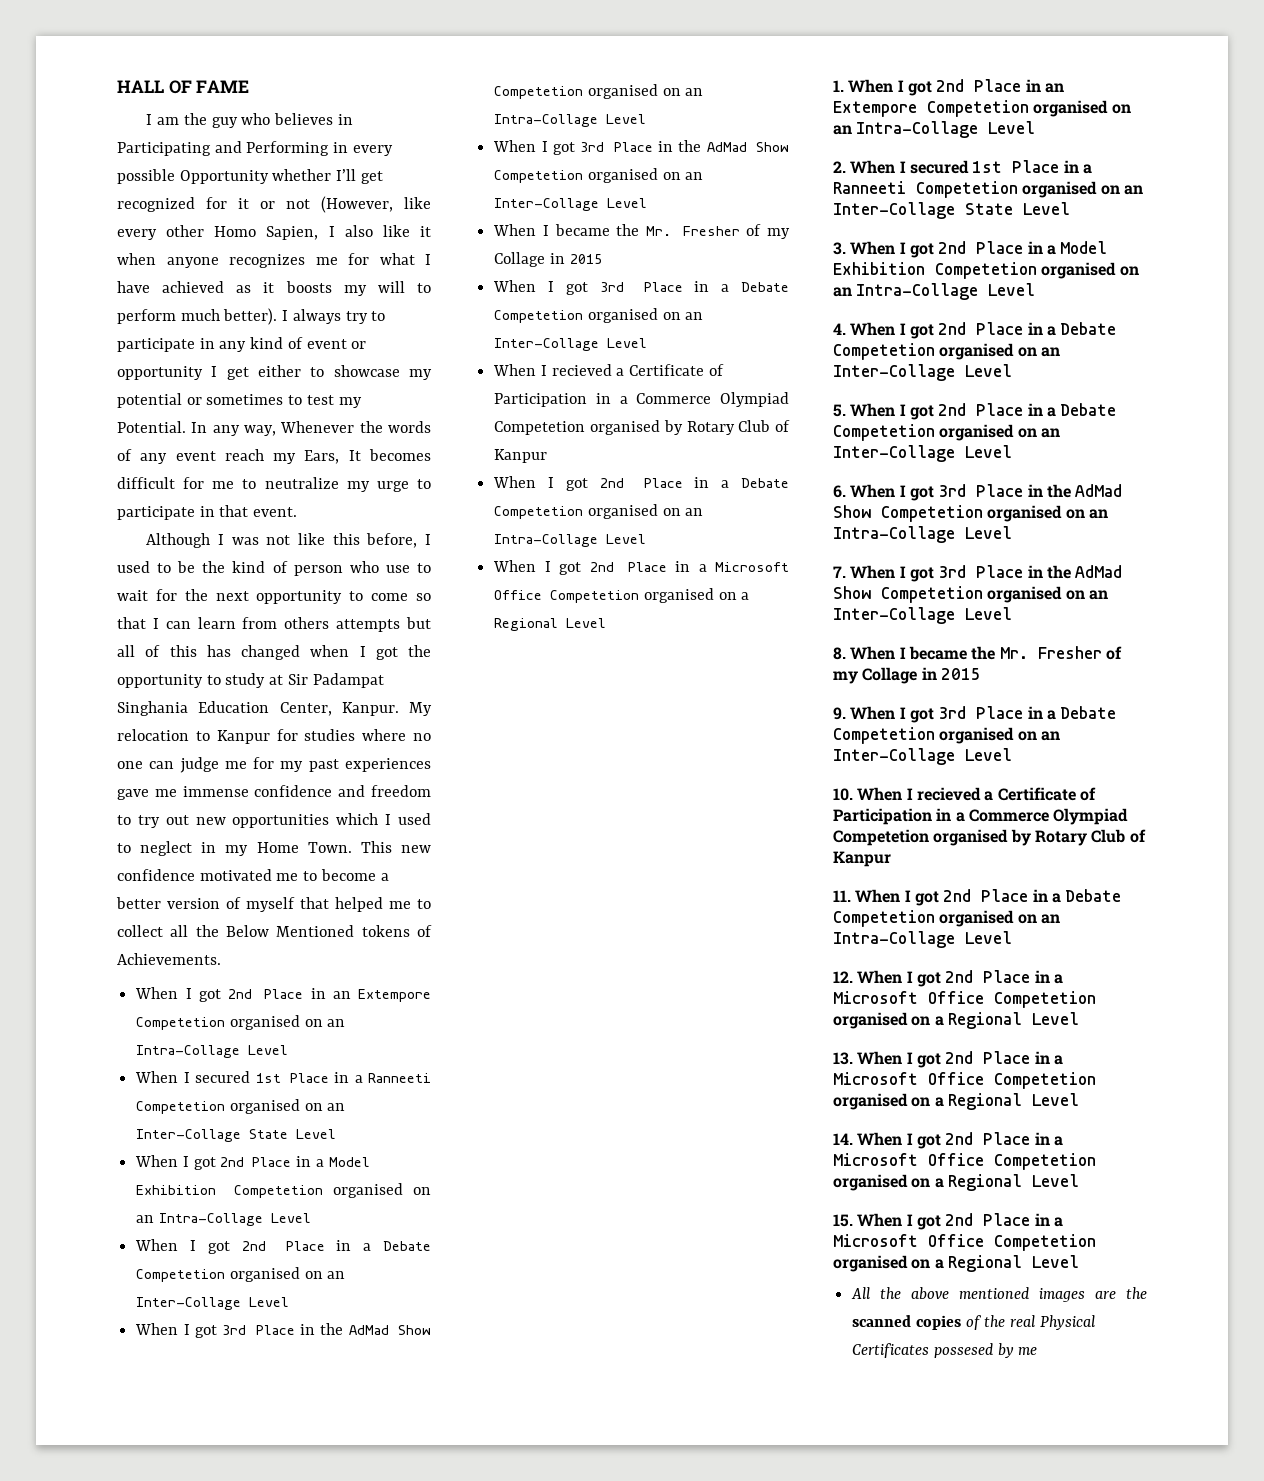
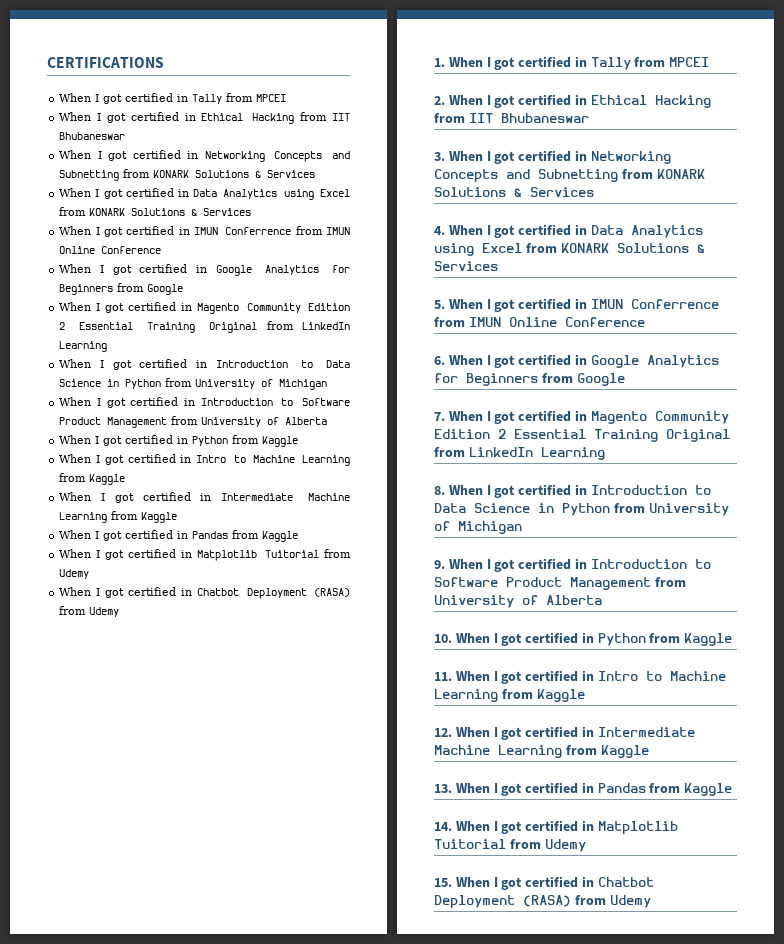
- HALL OF FAME
- I am the guy who believes in Participating and Performing in every possible Opportunity whether I’ll get recognized for it or not (However, like every other Homo Sapien, I also like it when anyone recognizes me for what I have achieved as it boosts my will to perform much better). I always try to participate in any kind of event or opportunity I get either to showcase my potential or sometimes to test my Potential. In any way, Whenever the words of any event reach my Ears, It becomes difficult for me to neutralize my urge to participate in that event.
- Although I was not like this before, I used to be the kind of person who use to wait for the next opportunity to come so that I can learn from others attempts but all of this has changed when I got the opportunity to study at Sir Padampat Singhania Education Center, Kanpur. My relocation to Kanpur for studies where no one can judge me for my past experiences gave me immense confidence and freedom to try out new opportunities which I used to neglect in my Home Town. This new confidence motivated me to become a better version of myself that helped me to collect all the Below Mentioned tokens of Achievements.
- When I got 2nd Place in an Extempore Competetion organised on an Intra-Collage Level
- When I secured 1st Place in a Ranneeti Competetion organised on an Inter-Collage State Level
- When I got 2nd Place in a Model Exhibition Competetion organised on an Intra-Collage Level
- When I got 2nd Place in a Debate Competetion organised on an Inter-Collage Level
- When I got 3rd Place in the AdMad Show Competetion organised on an Intra-Collage Level
- When I got 3rd Place in the AdMad Show Competetion organised on an Inter-Collage Level
- When I became the Mr. Fresher of my Collage in 2015
- When I got 3rd Place in a Debate Competetion organised on an Inter-Collage Level
- When I recieved a Certificate of Participation in a Commerce Olympiad Competetion organised by Rotary Club of Kanpur
- When I got 2nd Place in a Debate Competetion organised on an Intra-Collage Level
- When I got 2nd Place in a Microsoft Office Competetion organised on a Regional Level
- 1. When I got 2nd Place in an Extempore Competetion organised on an Intra-Collage Level
- 2. When I secured 1st Place in a Ranneeti Competetion organised on an Inter-Collage State Level
- 3. When I got 2nd Place in a Model Exhibition Competetion organised on an Intra-Collage Level
- 4. When I got 2nd Place in a Debate Competetion organised on an Inter-Collage Level
- 5. When I got 2nd Place in a Debate Competetion organised on an Inter-Collage Level
- 6. When I got 3rd Place in the AdMad Show Competetion organised on an Intra-Collage Level
- 7. When I got 3rd Place in the AdMad Show Competetion organised on an Inter-Collage Level
- 8. When I became the Mr. Fresher of my Collage in 2015
- 9. When I got 3rd Place in a Debate Competetion organised on an Inter-Collage Level
- 10. When I recieved a Certificate of Participation in a Commerce Olympiad Competetion organised by Rotary Club of Kanpur
- 11. When I got 2nd Place in a Debate Competetion organised on an Intra-Collage Level
- 12. When I got 2nd Place in a Microsoft Office Competetion organised on a Regional Level
- 13. When I got 2nd Place in a Microsoft Office Competetion organised on a Regional Level
- 14. When I got 2nd Place in a Microsoft Office Competetion organised on a Regional Level
- 15. When I got 2nd Place in a Microsoft Office Competetion organised on a Regional Level
- All the above mentioned images are the scanned copies of the real Physical Certificates possesed by me
+ CERTIFICATIONS
+ When I got certified in Tally from MPCEI
+ When I got certified in Ethical Hacking from IIT Bhubaneswar
+ When I got certified in Networking Concepts and Subnetting from KONARK Solutions & Services
+ When I got certified in Data Analytics using Excel from KONARK Solutions & Services
+ When I got certified in IMUN Conferrence from IMUN Online Conference
+ When I got certified in Google Analytics for Beginners from Google
+ When I got certified in Magento Community Edition 2 Essential Training Original from LinkedIn Learning
+ When I got certified in Introduction to Data Science in Python from University of Michigan
+ When I got certified in Introduction to Software Product Management from University of Alberta
+ When I got certified in Python from Kaggle
+ When I got certified in Intro to Machine Learning from Kaggle
+ When I got certified in Intermediate Machine Learning from Kaggle
+ When I got certified in Pandas from Kaggle
+ When I got certified in Matplotlib Tuitorial from Udemy
+ When I got certified in Chatbot Deployment (RASA) from Udemy
+ 1. When I got certified in Tally from MPCEI
+ 2. When I got certified in Ethical Hacking from IIT Bhubaneswar
+ 3. When I got certified in Networking Concepts and Subnetting from KONARK Solutions & Services
+ 4. When I got certified in Data Analytics using Excel from KONARK Solutions & Services
+ 5. When I got certified in IMUN Conferrence from IMUN Online Conference
+ 6. When I got certified in Google Analytics for Beginners from Google
+ 7. When I got certified in Magento Community Edition 2 Essential Training Original from LinkedIn Learning
+ 8. When I got certified in Introduction to Data Science in Python from University of Michigan
+ 9. When I got certified in Introduction to Software Product Management from University of Alberta
+ 10. When I got certified in Python from Kaggle
+ 11. When I got certified in Intro to Machine Learning from Kaggle
+ 12. When I got certified in Intermediate Machine Learning from Kaggle
+ 13. When I got certified in Pandas from Kaggle
+ 14. When I got certified in Matplotlib Tuitorial from Udemy
+ 15. When I got certified in Chatbot Deployment (RASA) from Udemy

